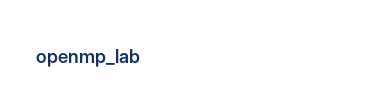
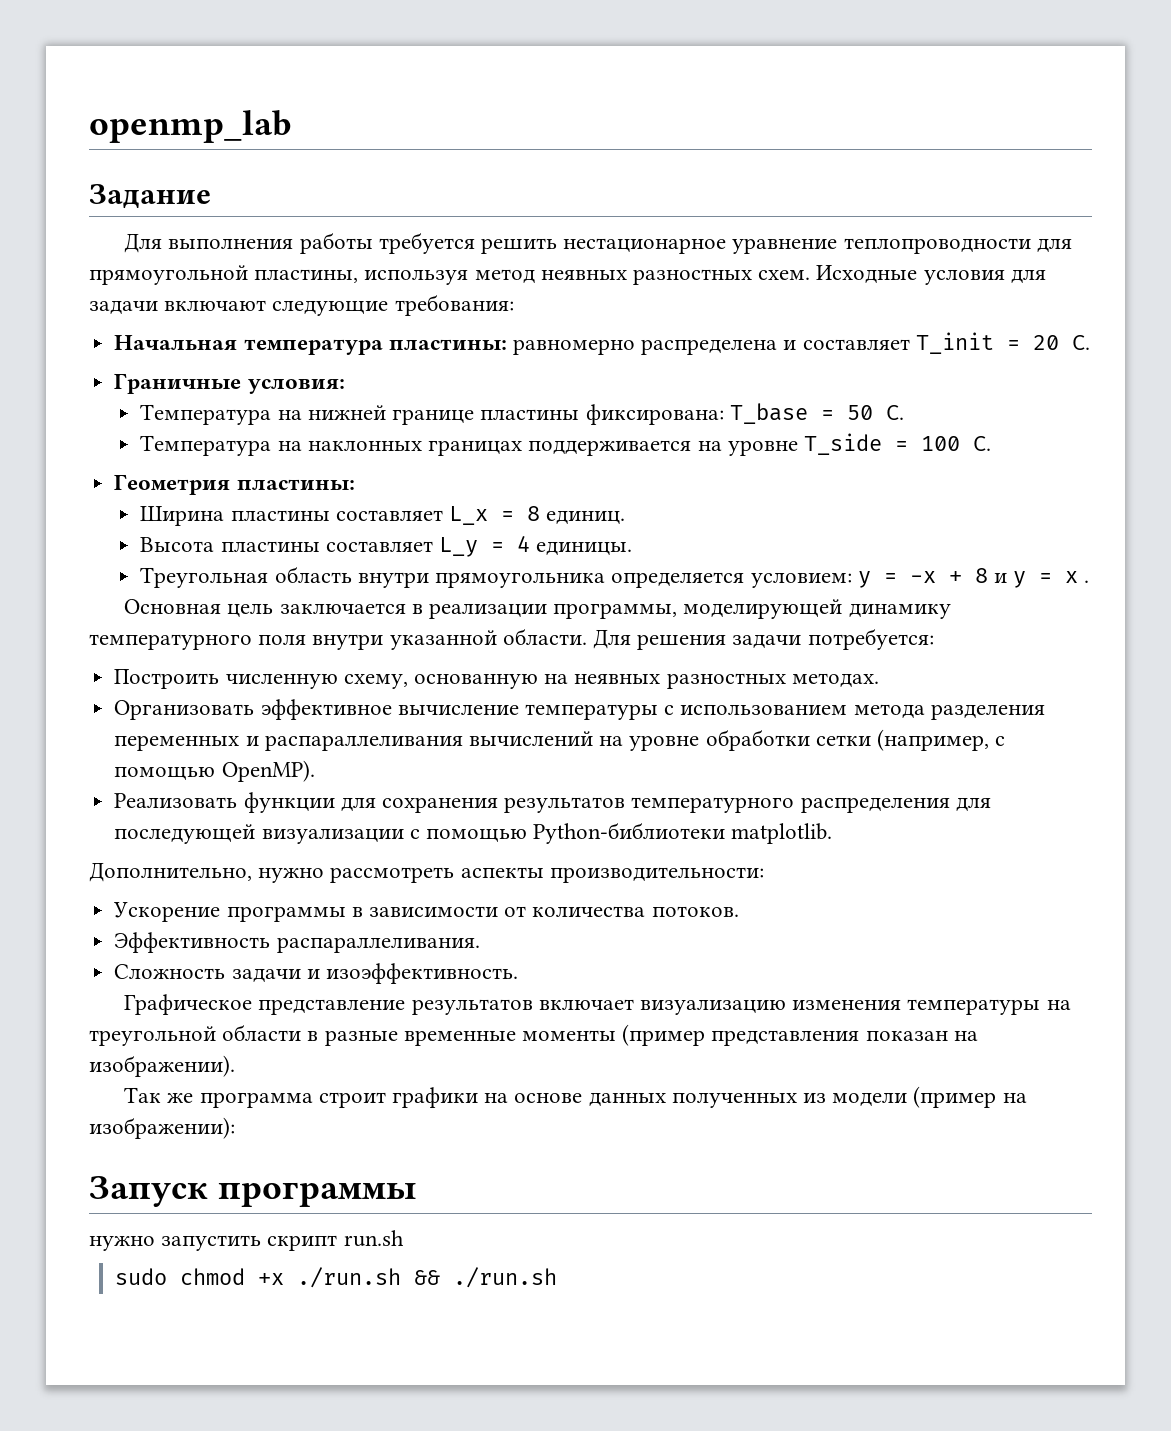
+ Задание
+ Для выполнения работы требуется решить нестационарное уравнение теплопроводности для прямоугольной пластины, используя метод неявных разностных схем. Исходные условия для задачи включают следующие требования:
+ Начальная температура пластины: равномерно распределена и составляет T_init = 20 C.
+ Граничные условия:
+ Температура на нижней границе пластины фиксирована: T_base = 50 C.
+ Температура на наклонных границах поддерживается на уровне T_side = 100 C.
+ Геометрия пластины:
+ Ширина пластины составляет L_x = 8 единиц.
+ Высота пластины составляет L_y = 4 единицы.
+ Треугольная область внутри прямоугольника определяется условием: y = -x + 8 и y = x .
+ Основная цель заключается в реализации программы, моделирующей динамику температурного поля внутри указанной области. Для решения задачи потребуется:
+ Построить численную схему, основанную на неявных разностных методах.
+ Организовать эффективное вычисление температуры с использованием метода разделения переменных и распараллеливания вычислений на уровне обработки сетки (например, с помощью OpenMP).
+ Реализовать функции для сохранения результатов температурного распределения для последующей визуализации с помощью Python-библиотеки matplotlib.
+ Дополнительно, нужно рассмотреть аспекты производительности:
+ Ускорение программы в зависимости от количества потоков.
+ Эффективность распараллеливания.
+ Сложность задачи и изоэффективность.
+ Графическое представление результатов включает визуализацию изменения температуры на треугольной области в разные временные моменты (пример представления показан на изображении).
+ Так же программа строит графики на основе данных полученных из модели (пример на изображении):
+ Запуск программы
+ нужно запустить скрипт run.sh
+ sudo chmod +x ./run.sh && ./run.sh

